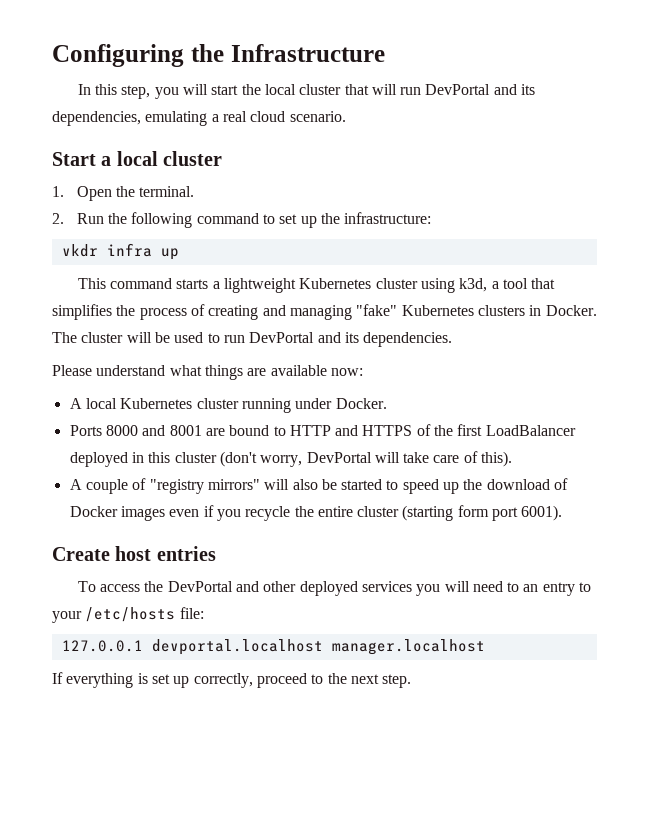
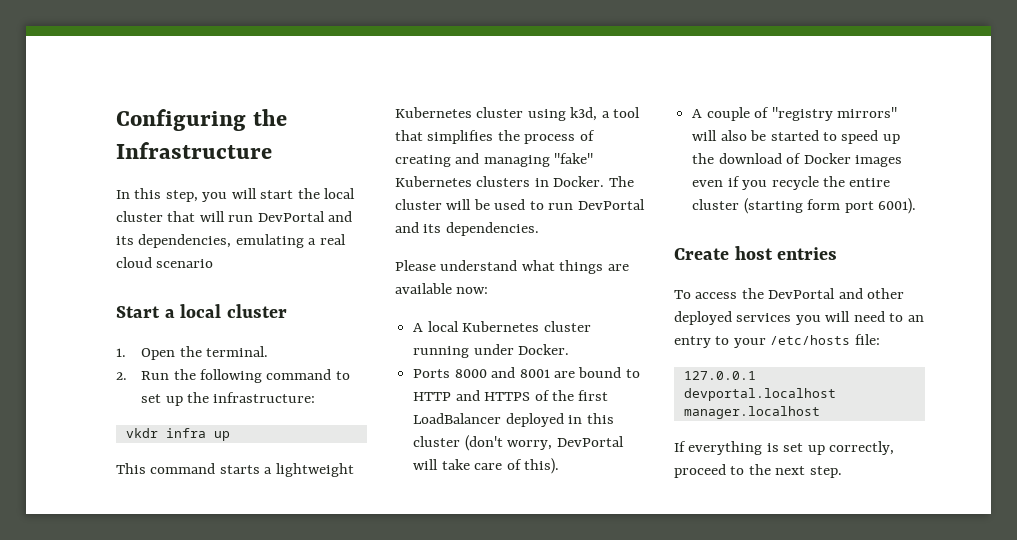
- In this step, you will start the local cluster that will run DevPortal and its dependencies, emulating a real cloud scenario.
+ In this step, you will start the local cluster that will run DevPortal and its dependencies, emulating a real cloud scenario

